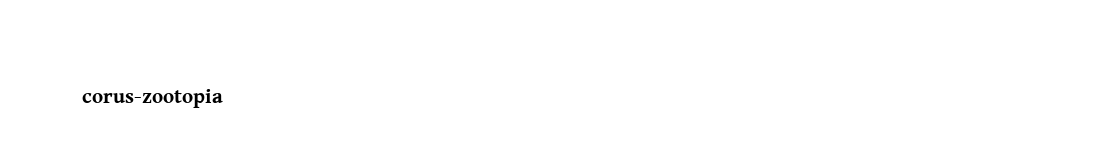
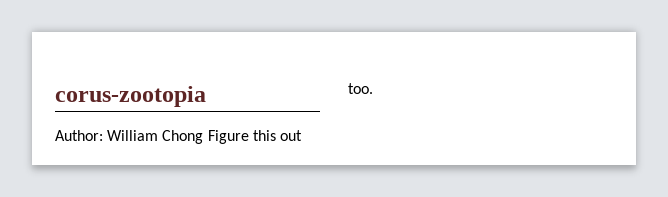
+ Author: William Chong Figure this out too.

